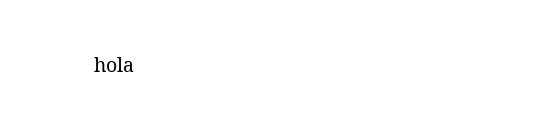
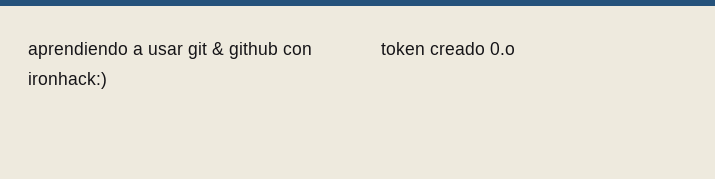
- hola
+ aprendiendo a usar git & github con ironhack:)
+ token creado 0.o

